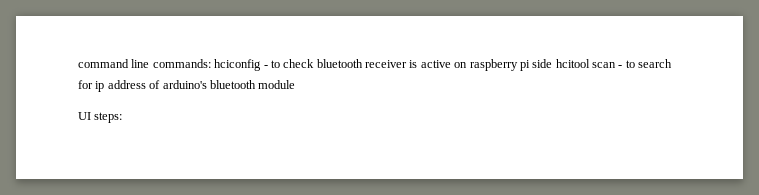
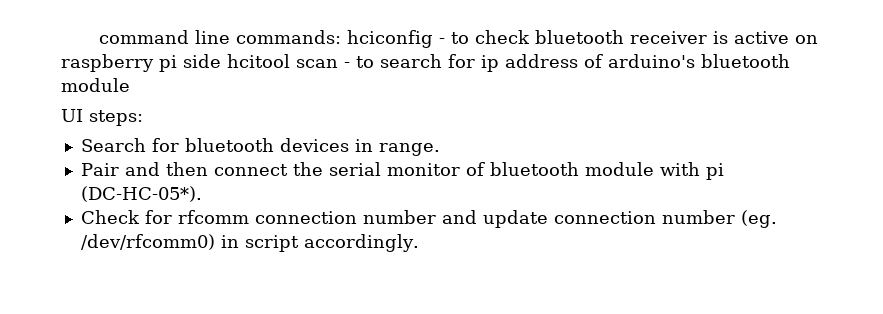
+ Search for bluetooth devices in range.
+ Pair and then connect the serial monitor of bluetooth module with pi (DC-HC-05*).
+ Check for rfcomm connection number and update connection number (eg. /dev/rfcomm0) in script accordingly.

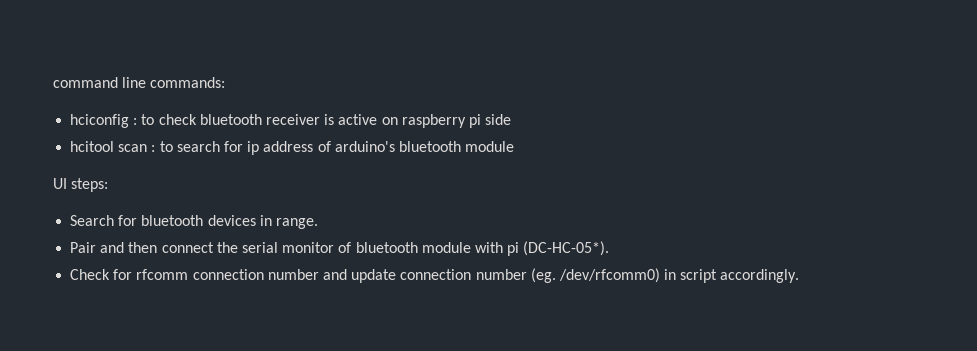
- command line commands: hciconfig - to check bluetooth receiver is active on raspberry pi side hcitool scan - to search for ip address of arduino's bluetooth module
+ command line commands:
+ hciconfig : to check bluetooth receiver is active on raspberry pi side
+ hcitool scan : to search for ip address of arduino's bluetooth module

